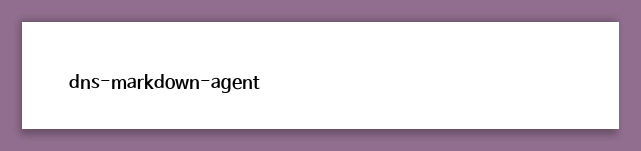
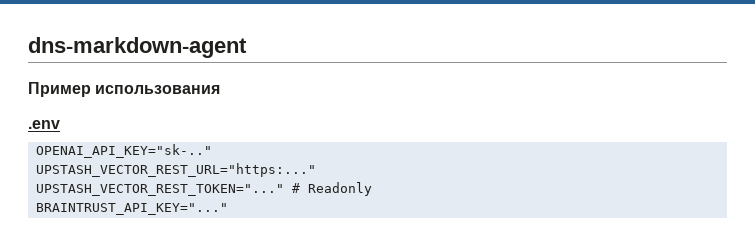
+ Пример использования
+ .env
+ OPENAI_API_KEY="sk-.."
+ UPSTASH_VECTOR_REST_URL="https:..."
+ UPSTASH_VECTOR_REST_TOKEN="..." # Readonly
+ BRAINTRUST_API_KEY="..."

